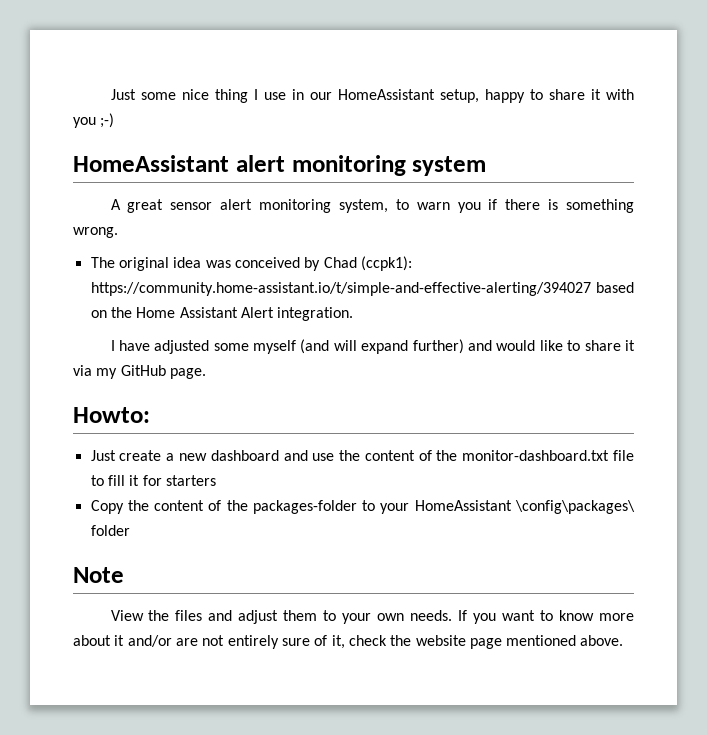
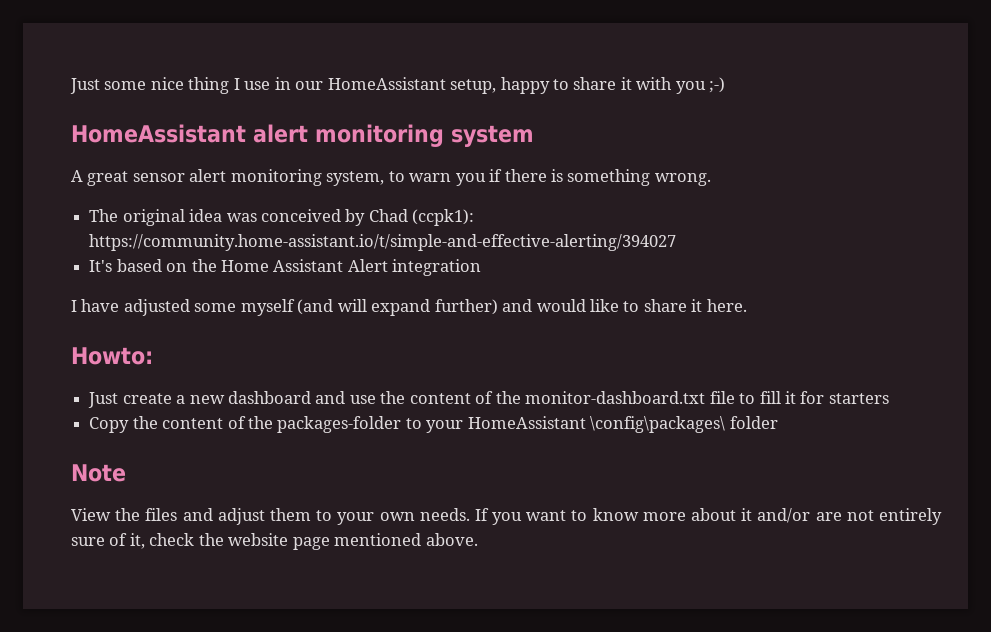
- The original idea was conceived by Chad (ccpk1): https://community.home-assistant.io/t/simple-and-effective-alerting/394027 based on the Home Assistant Alert integration.
+ The original idea was conceived by Chad (ccpk1): https://community.home-assistant.io/t/simple-and-effective-alerting/394027
+ It's based on the Home Assistant Alert integration
- I have adjusted some myself (and will expand further) and would like to share it via my GitHub page.
+ I have adjusted some myself (and will expand further) and would like to share it here.

